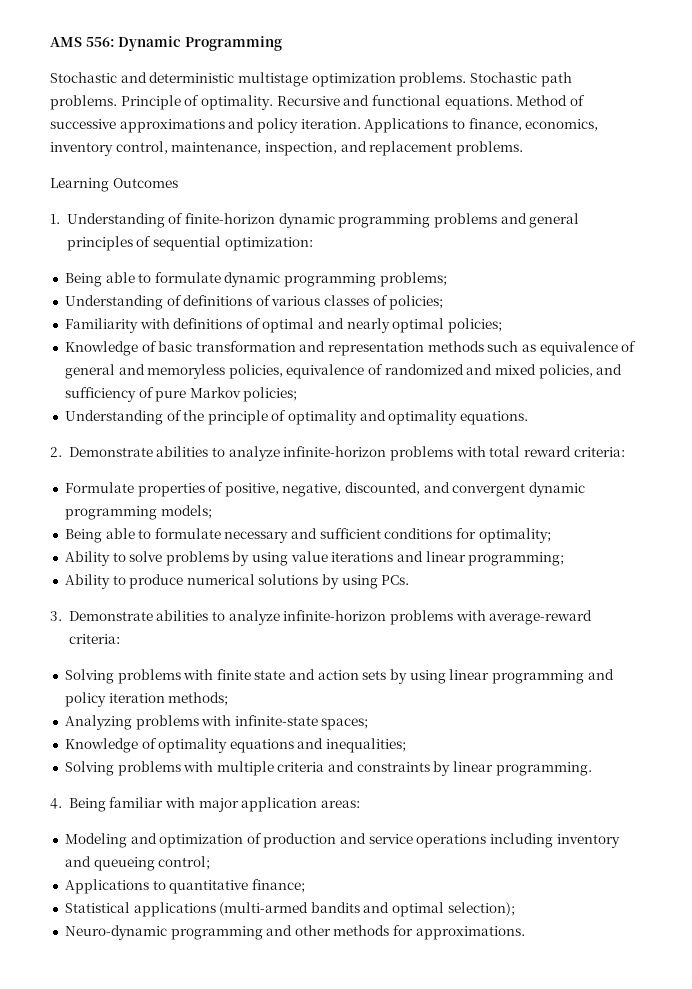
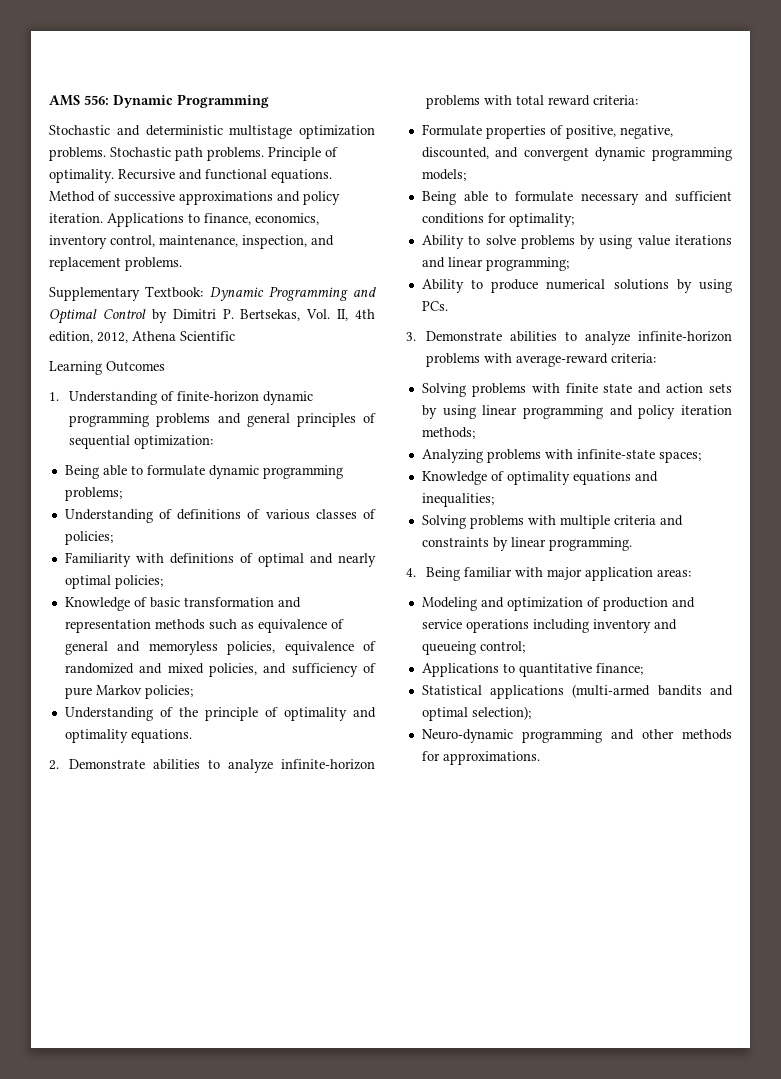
+ Supplementary Textbook: Dynamic Programming and Optimal Control by Dimitri P. Bertsekas, Vol. II, 4th edition, 2012, Athena Scientific

